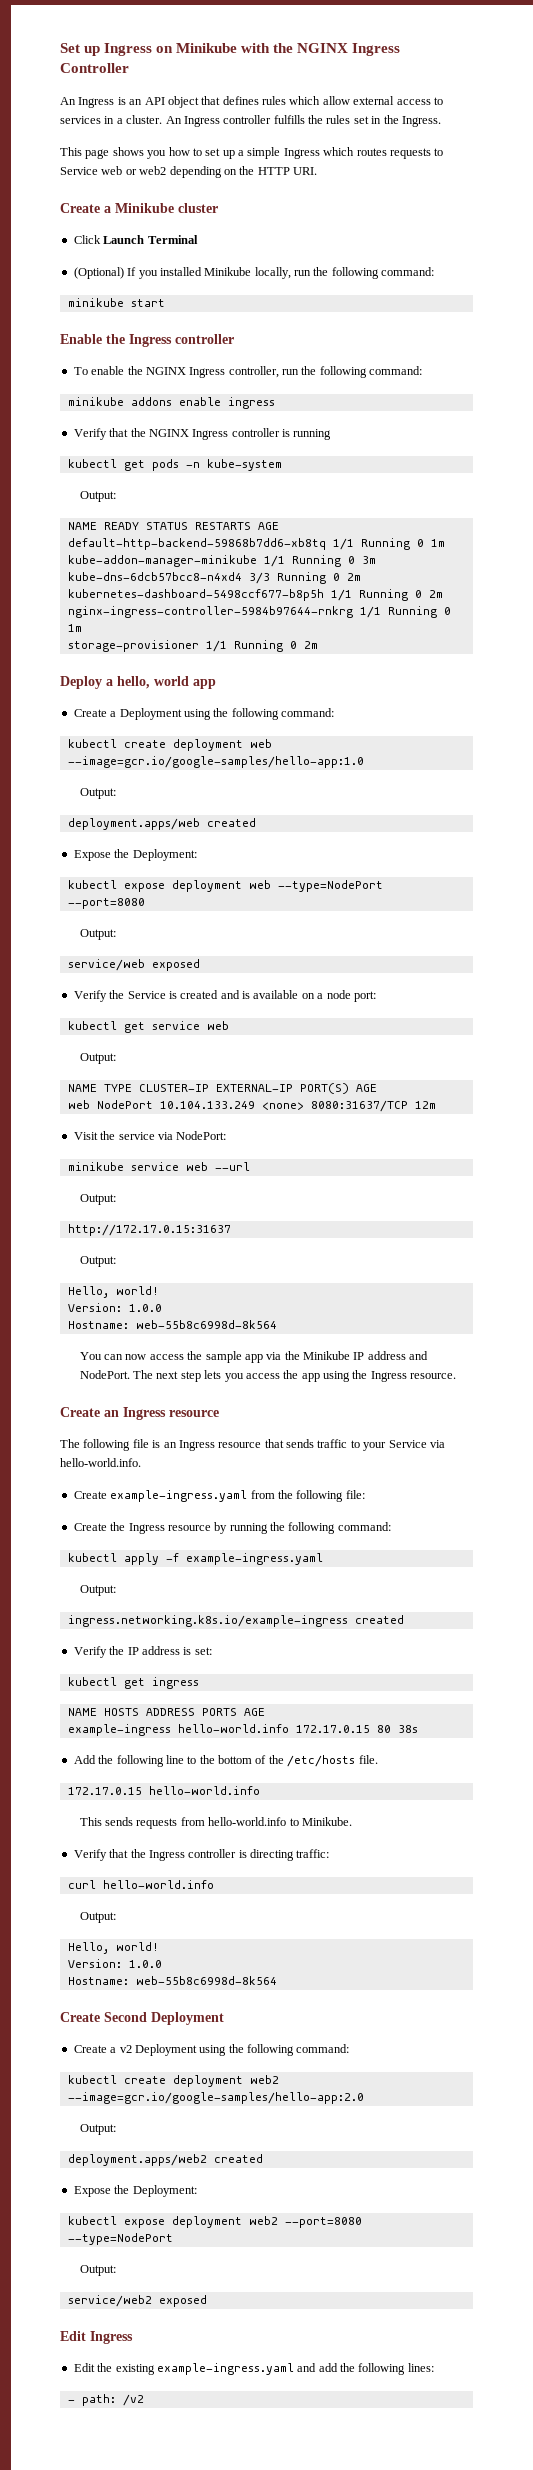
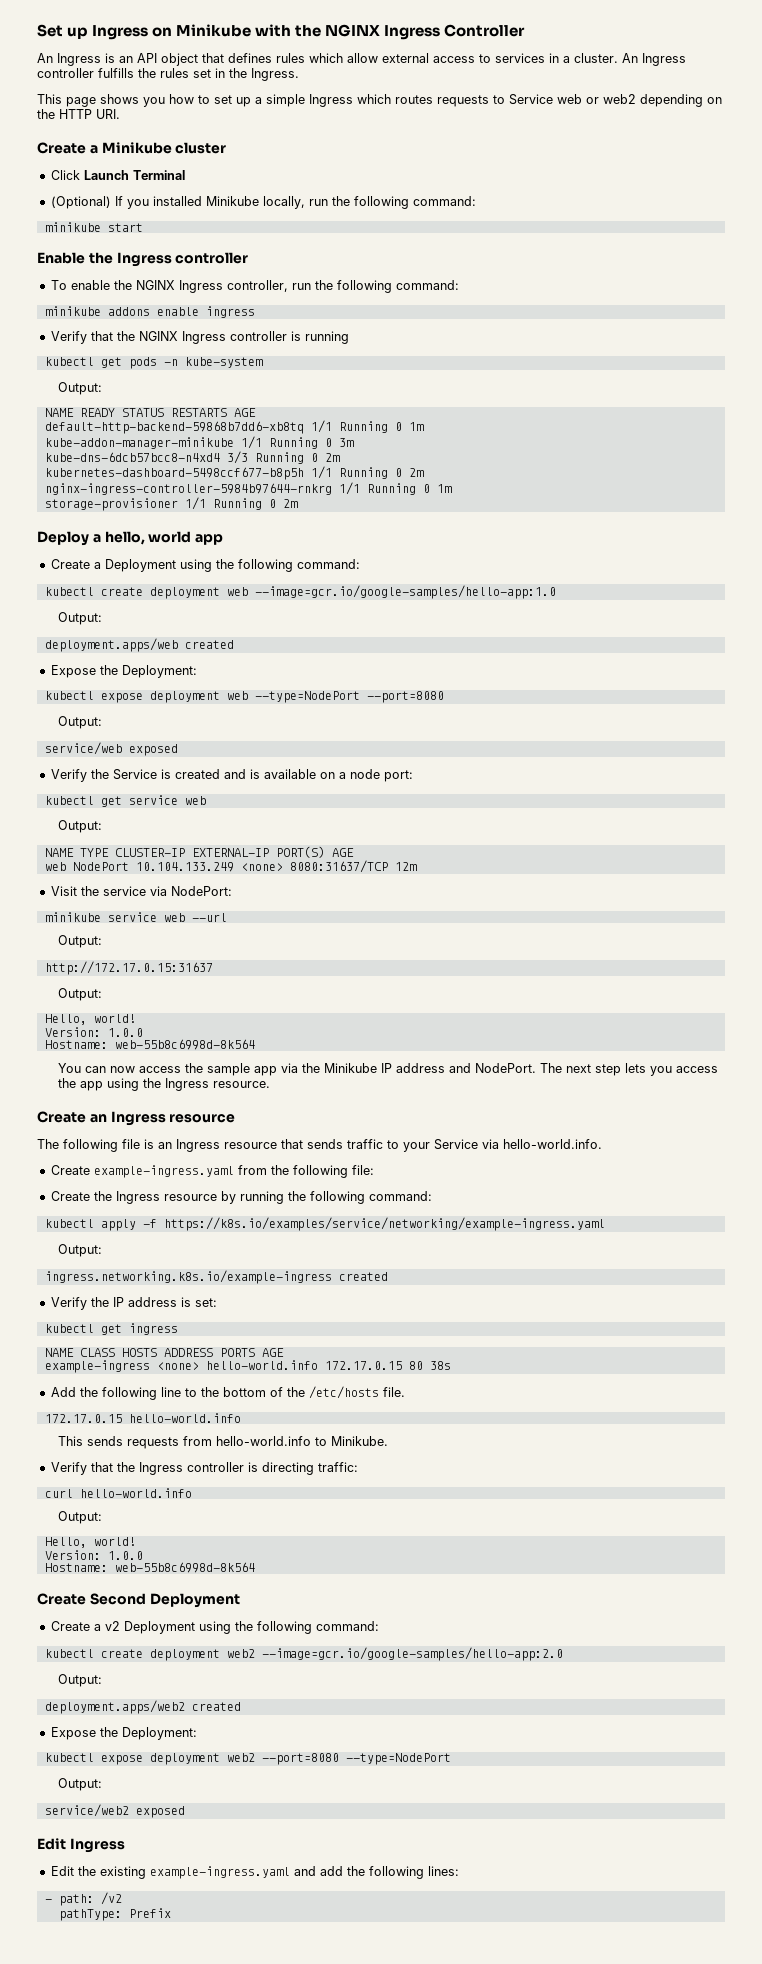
- kubectl apply -f example-ingress.yaml
+ kubectl apply -f https://k8s.io/examples/service/networking/example-ingress.yaml
- NAME HOSTS ADDRESS PORTS AGE
+ NAME CLASS HOSTS ADDRESS PORTS AGE
- example-ingress hello-world.info 172.17.0.15 80 38s
+ example-ingress <none> hello-world.info 172.17.0.15 80 38s
+ pathType: Prefix

